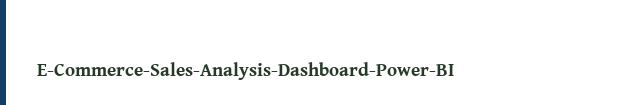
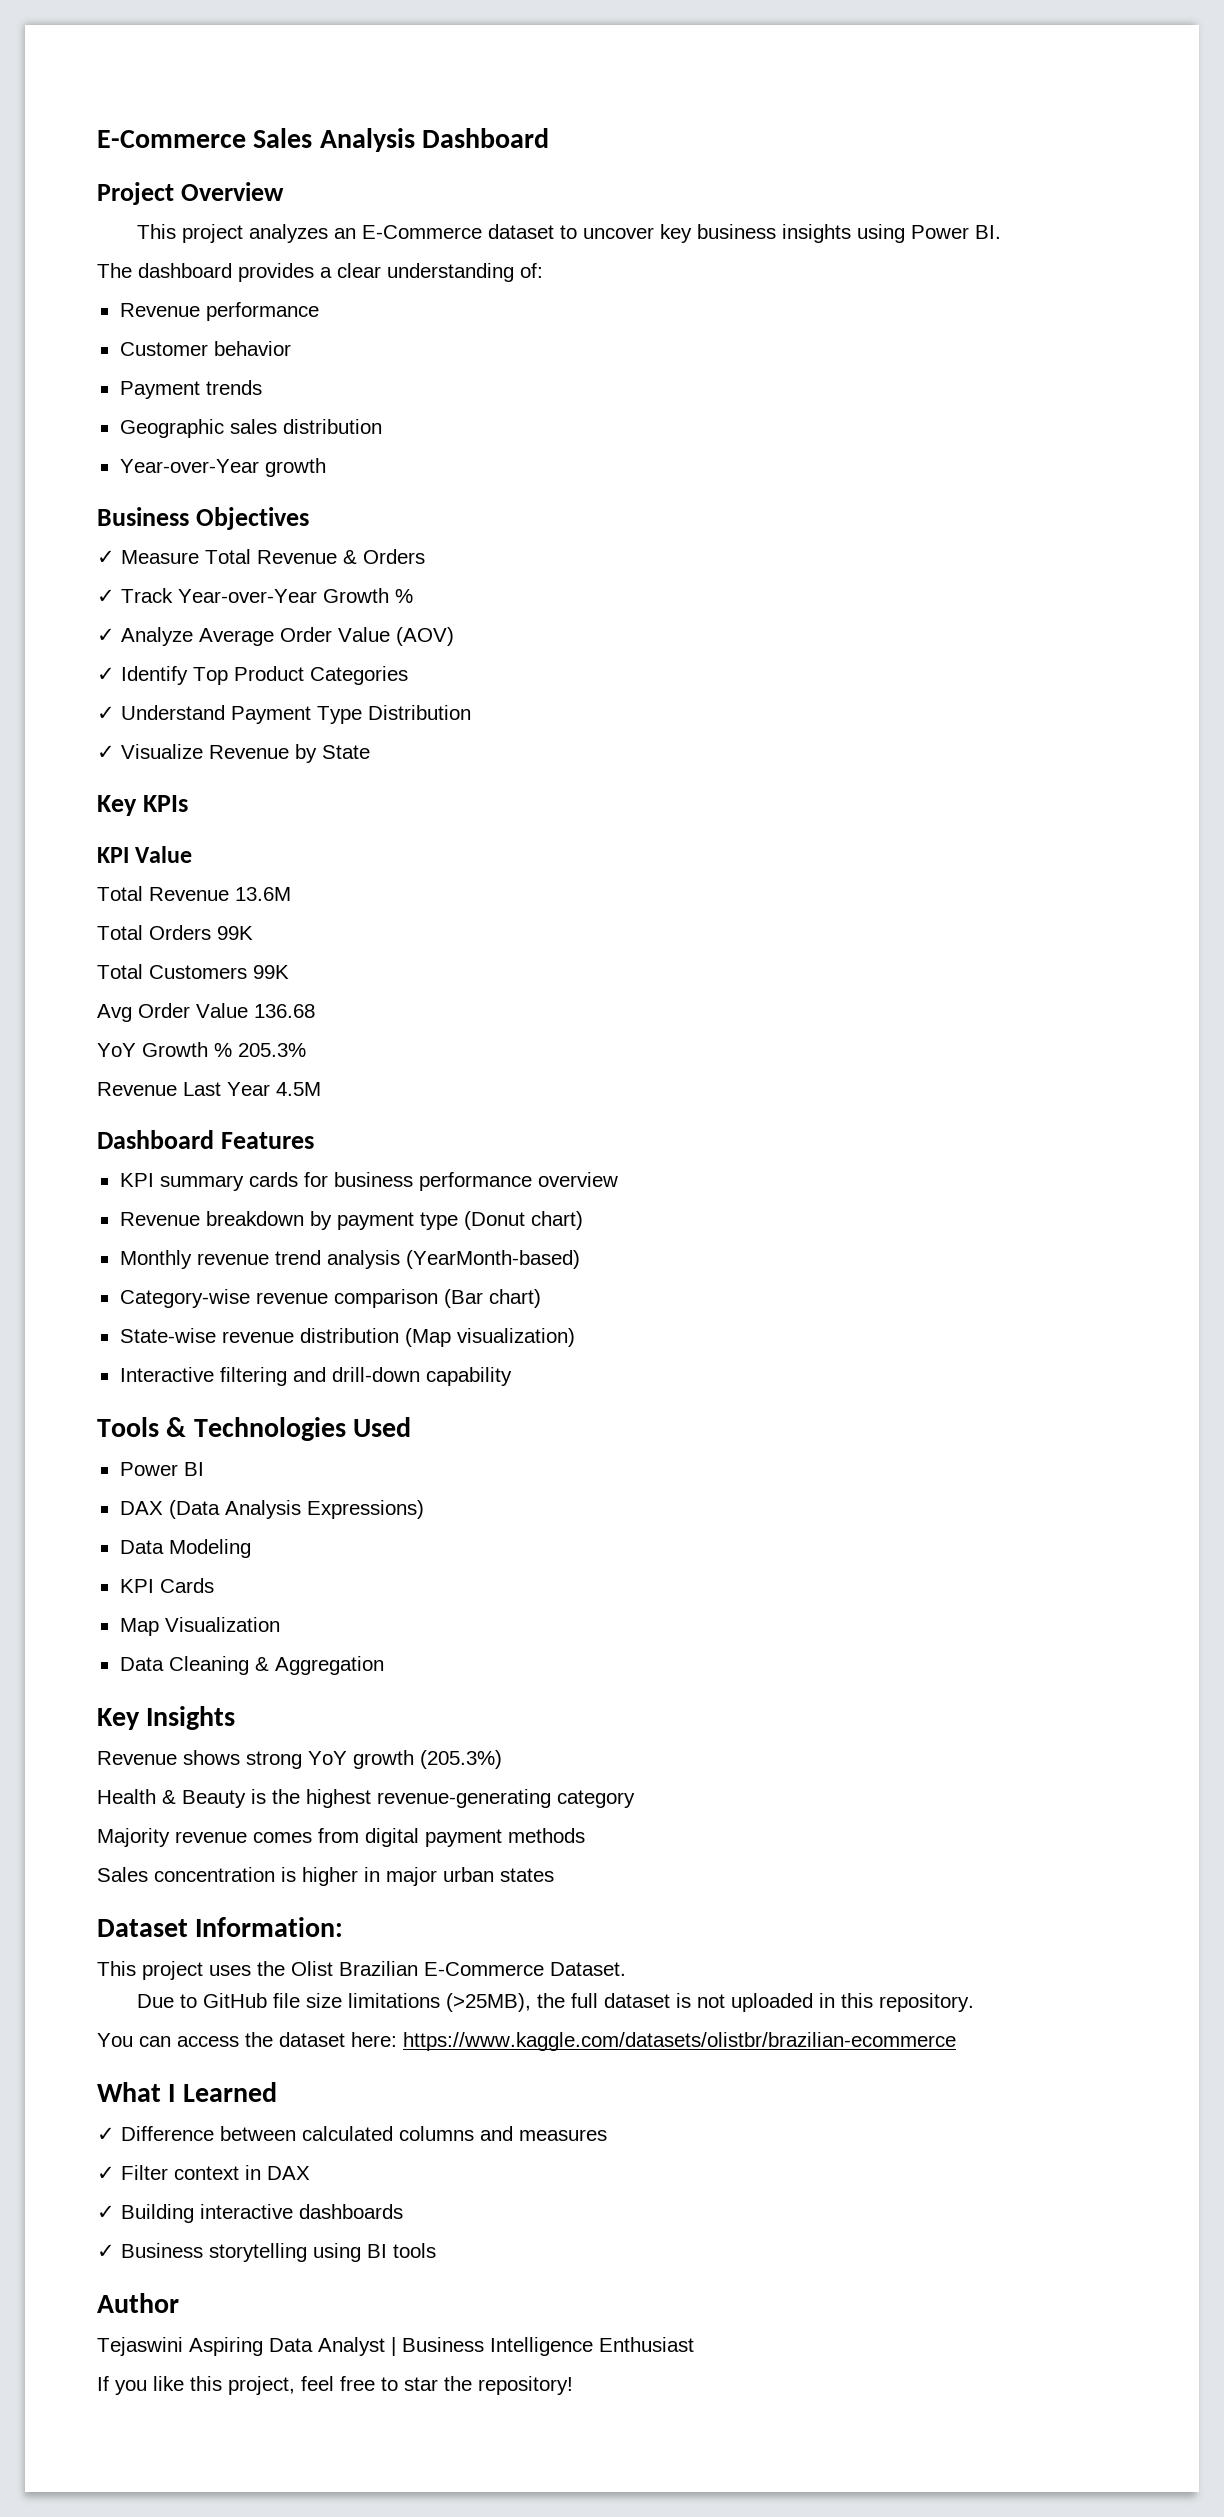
- E-Commerce-Sales-Analysis-Dashboard-Power-BI
+ E-Commerce Sales Analysis Dashboard
+ Project Overview
+ This project analyzes an E-Commerce dataset to uncover key business insights using Power BI.
+ The dashboard provides a clear understanding of:
+ Revenue performance
+ Customer behavior
+ Payment trends
+ Geographic sales distribution
+ Year-over-Year growth
+ Business Objectives
+ ✓ Measure Total Revenue & Orders
+ ✓ Track Year-over-Year Growth %
+ ✓ Analyze Average Order Value (AOV)
+ ✓ Identify Top Product Categories
+ ✓ Understand Payment Type Distribution
+ ✓ Visualize Revenue by State
+ Key KPIs
+ KPI Value
+ Total Revenue 13.6M
+ Total Orders 99K
+ Total Customers 99K
+ Avg Order Value 136.68
+ YoY Growth % 205.3%
+ Revenue Last Year 4.5M
+ Dashboard Features
+ KPI summary cards for business performance overview
+ Revenue breakdown by payment type (Donut chart)
+ Monthly revenue trend analysis (YearMonth-based)
+ Category-wise revenue comparison (Bar chart)
+ State-wise revenue distribution (Map visualization)
+ Interactive filtering and drill-down capability
+ Tools & Technologies Used
+ Power BI
+ DAX (Data Analysis Expressions)
+ Data Modeling
+ KPI Cards
+ Map Visualization
+ Data Cleaning & Aggregation
+ Key Insights
+ Revenue shows strong YoY growth (205.3%)
+ Health & Beauty is the highest revenue-generating category
+ Majority revenue comes from digital payment methods
+ Sales concentration is higher in major urban states
+ Dataset Information:
+ This project uses the Olist Brazilian E-Commerce Dataset.
+ Due to GitHub file size limitations (>25MB), the full dataset is not uploaded in this repository.
+ You can access the dataset here: https://www.kaggle.com/datasets/olistbr/brazilian-ecommerce
+ What I Learned
+ ✓ Difference between calculated columns and measures
+ ✓ Filter context in DAX
+ ✓ Building interactive dashboards
+ ✓ Business storytelling using BI tools
+ Author
+ Tejaswini Aspiring Data Analyst | Business Intelligence Enthusiast
+ If you like this project, feel free to star the repository!

